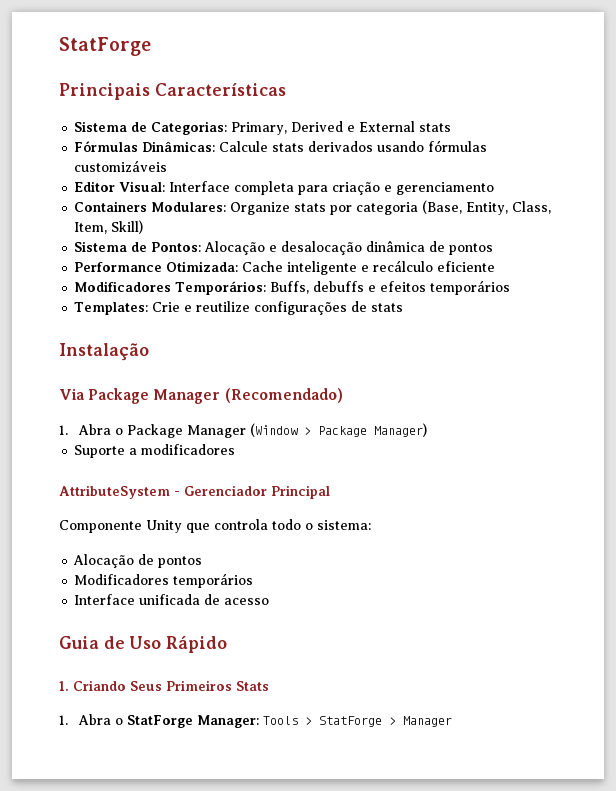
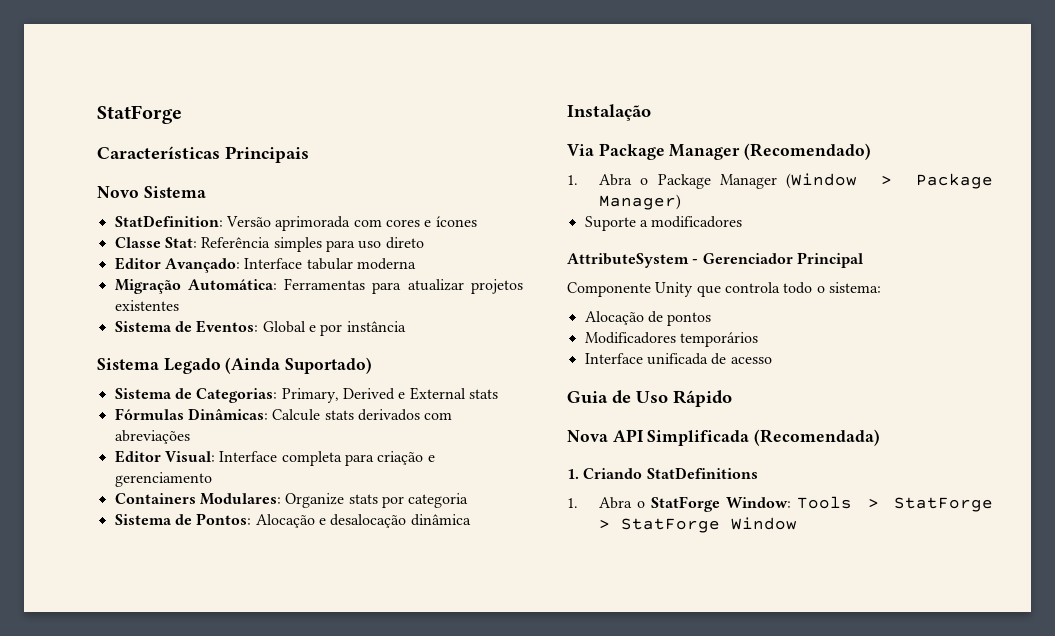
- Principais Características
+ Características Principais
+ Novo Sistema
+ StatDefinition: Versão aprimorada com cores e ícones
+ Classe Stat: Referência simples para uso direto
+ Editor Avançado: Interface tabular moderna
+ Migração Automática: Ferramentas para atualizar projetos existentes
+ Sistema de Eventos: Global e por instância
+ Sistema Legado (Ainda Suportado)
- Fórmulas Dinâmicas: Calcule stats derivados usando fórmulas customizáveis
+ Fórmulas Dinâmicas: Calcule stats derivados com abreviações
- Containers Modulares: Organize stats por categoria (Base, Entity, Class, Item, Skill)
+ Containers Modulares: Organize stats por categoria
- Sistema de Pontos: Alocação e desalocação dinâmica de pontos
- Performance Otimizada: Cache inteligente e recálculo eficiente
- Modificadores Temporários: Buffs, debuffs e efeitos temporários
- Templates: Crie e reutilize configurações de stats
+ Sistema de Pontos: Alocação e desalocação dinâmica
+ Nova API Simplificada (Recomendada)
- 1. Criando Seus Primeiros Stats
+ 1. Criando StatDefinitions
- 1. Abra o StatForge Manager: Tools > StatForge > Manager
+ 1. Abra o StatForge Window: Tools > StatForge > StatForge Window

